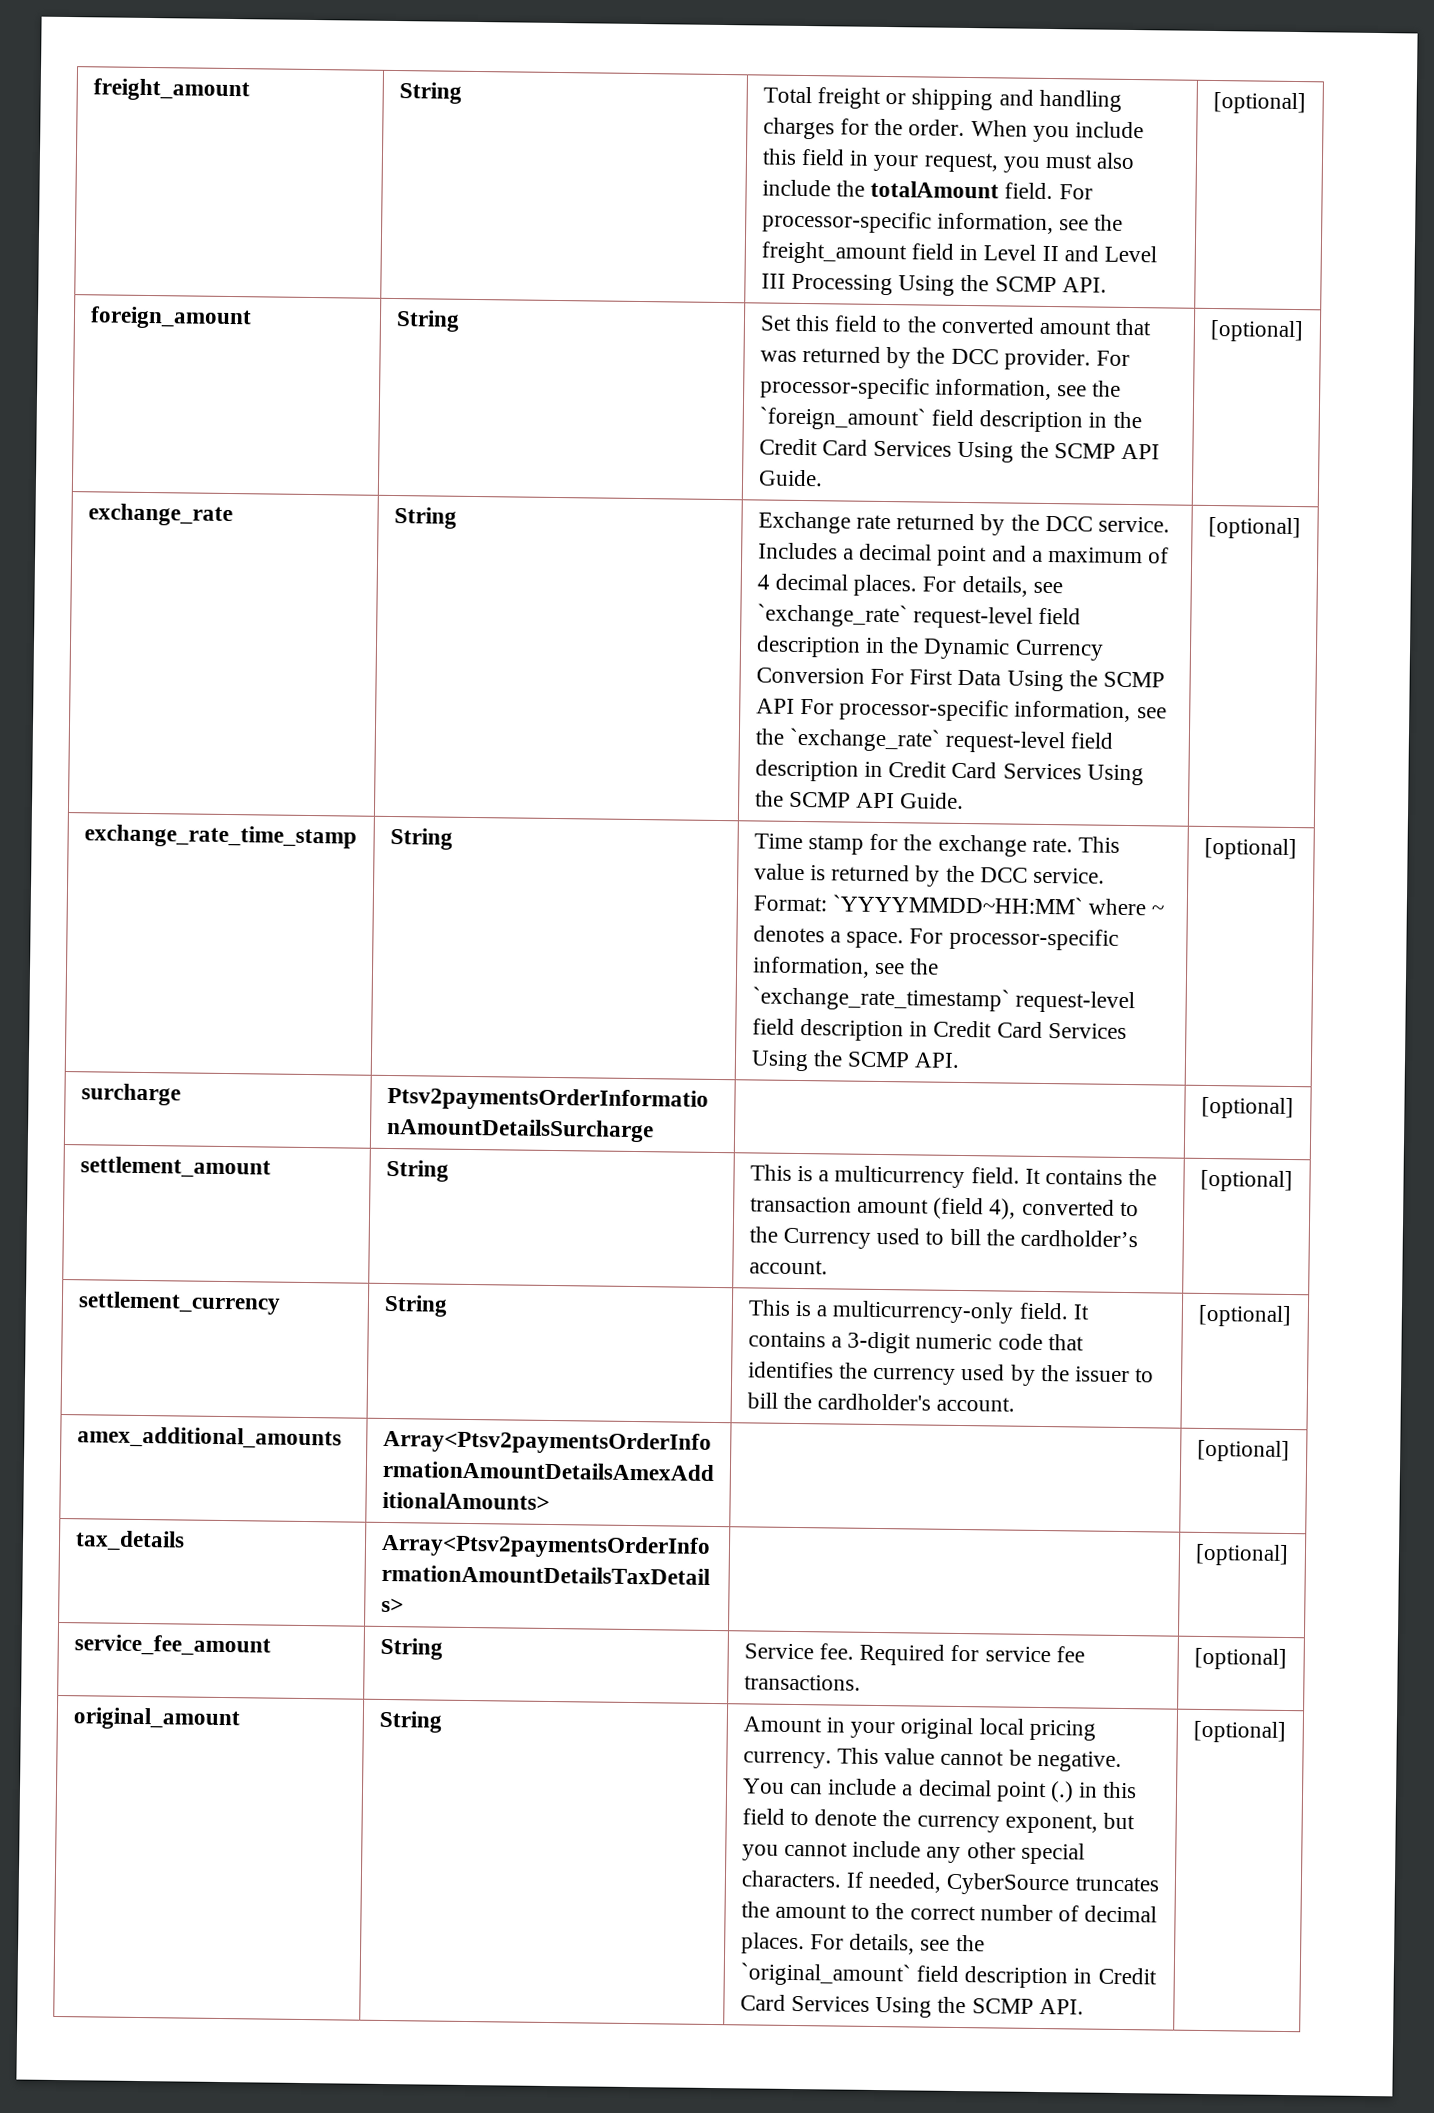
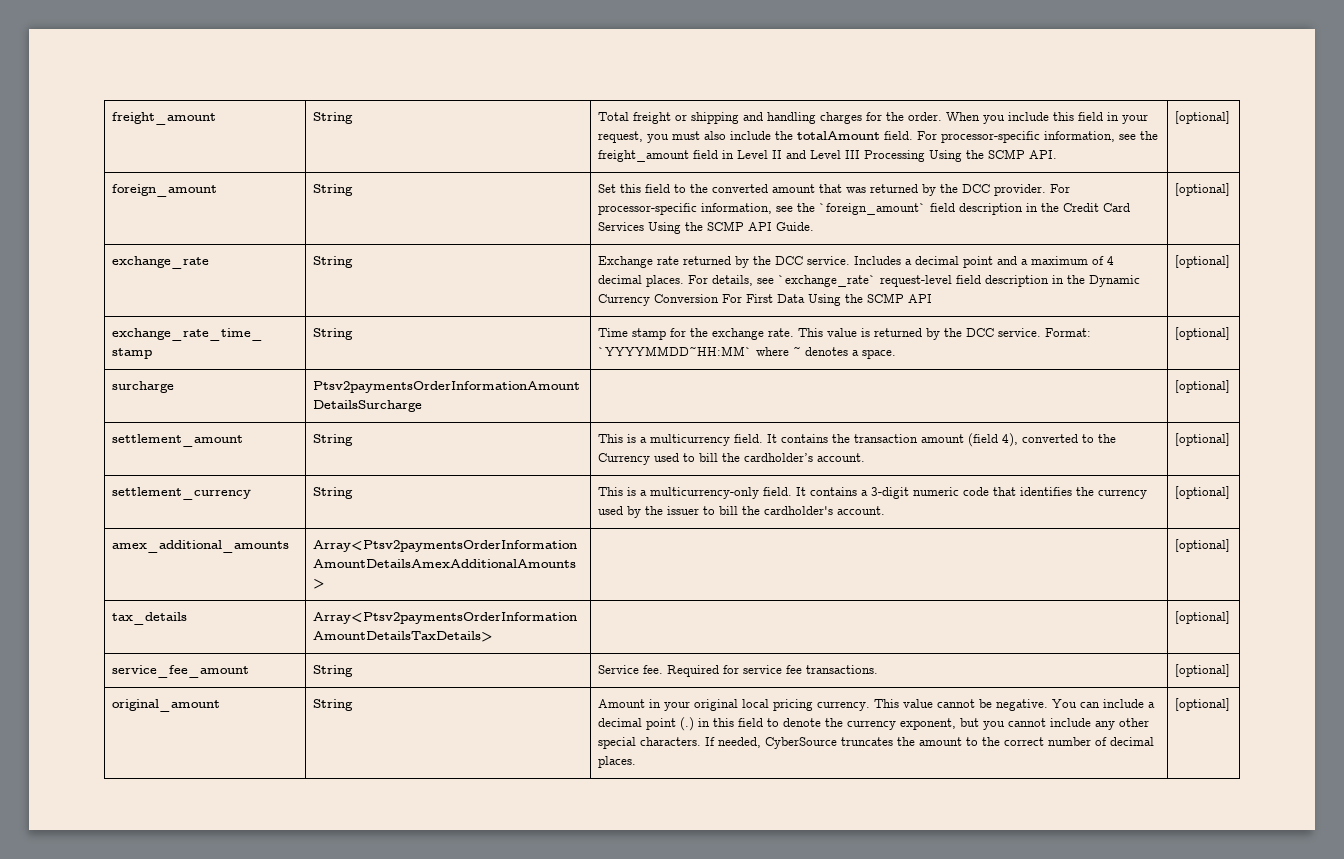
- For details, see `exchange_rate` request-level field description in the Dynamic Currency Conversion For First Data Using the SCMP API For processor-specific information, see the `exchange_rate` request-level field description in Credit Card Services Using the SCMP API Guide.
+ For details, see `exchange_rate` request-level field description in the Dynamic Currency Conversion For First Data Using the SCMP API
- For processor-specific information, see the `exchange_rate_timestamp` request-level field description in Credit Card Services Using the SCMP API.
- For details, see the `original_amount` field description in Credit Card Services Using the SCMP API.

